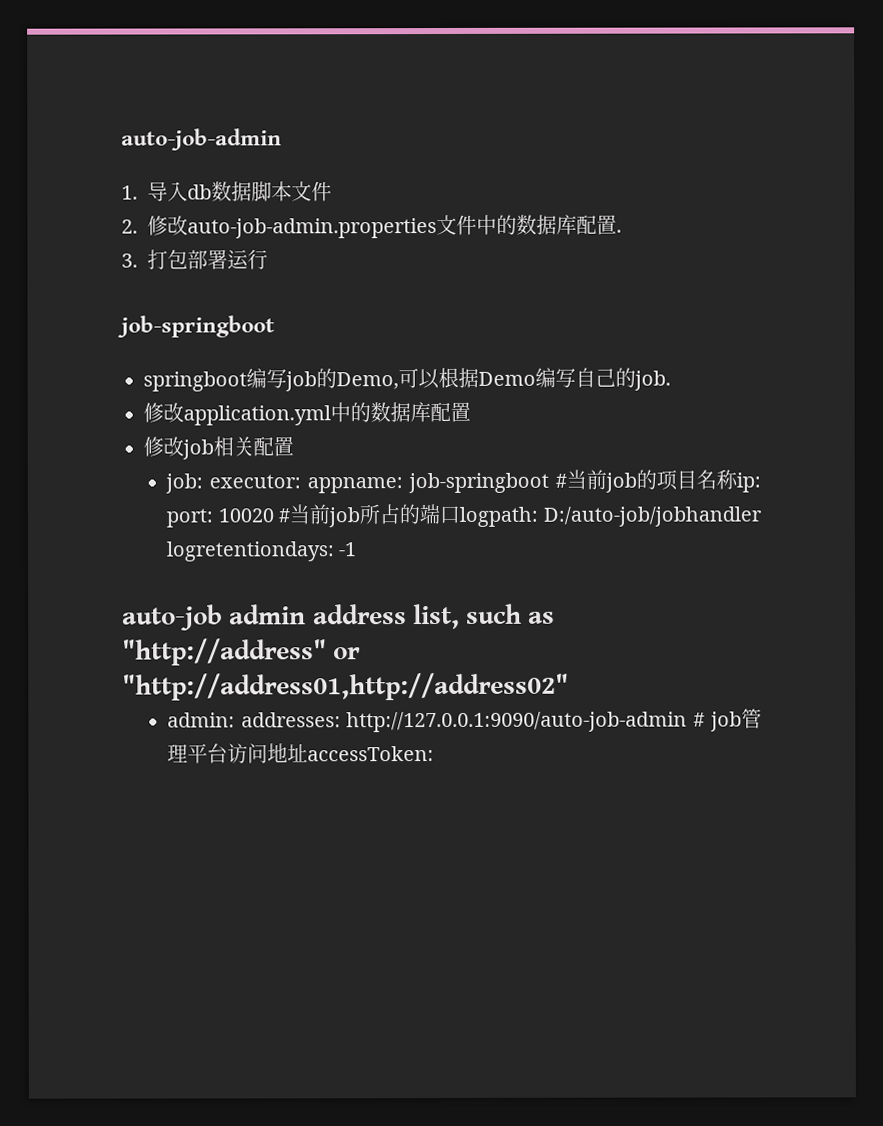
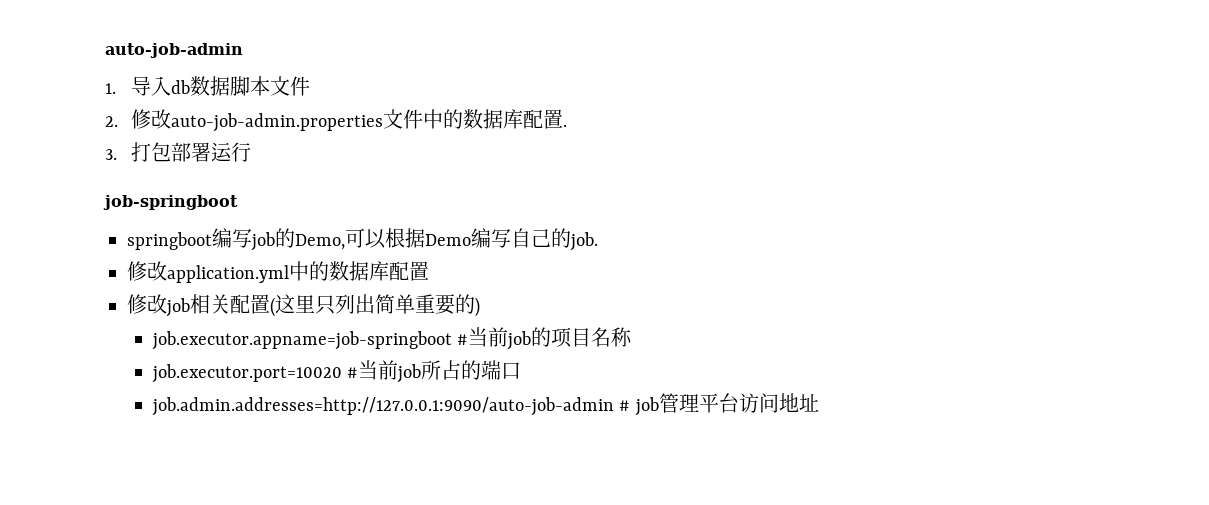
- 修改job相关配置
- job: executor: appname: job-springboot #当前job的项目名称ip: port: 10020 #当前job所占的端口logpath: D:/auto-job/jobhandler logretentiondays: -1
- auto-job admin address list, such as "http://address" or "http://address01,http://address02"
- admin: addresses: http://127.0.0.1:9090/auto-job-admin # job管理平台访问地址accessToken:
+ 修改job相关配置(这里只列出简单重要的)
+ job.executor.appname=job-springboot #当前job的项目名称
+ job.executor.port=10020 #当前job所占的端口
+ job.admin.addresses=http://127.0.0.1:9090/auto-job-admin # job管理平台访问地址

